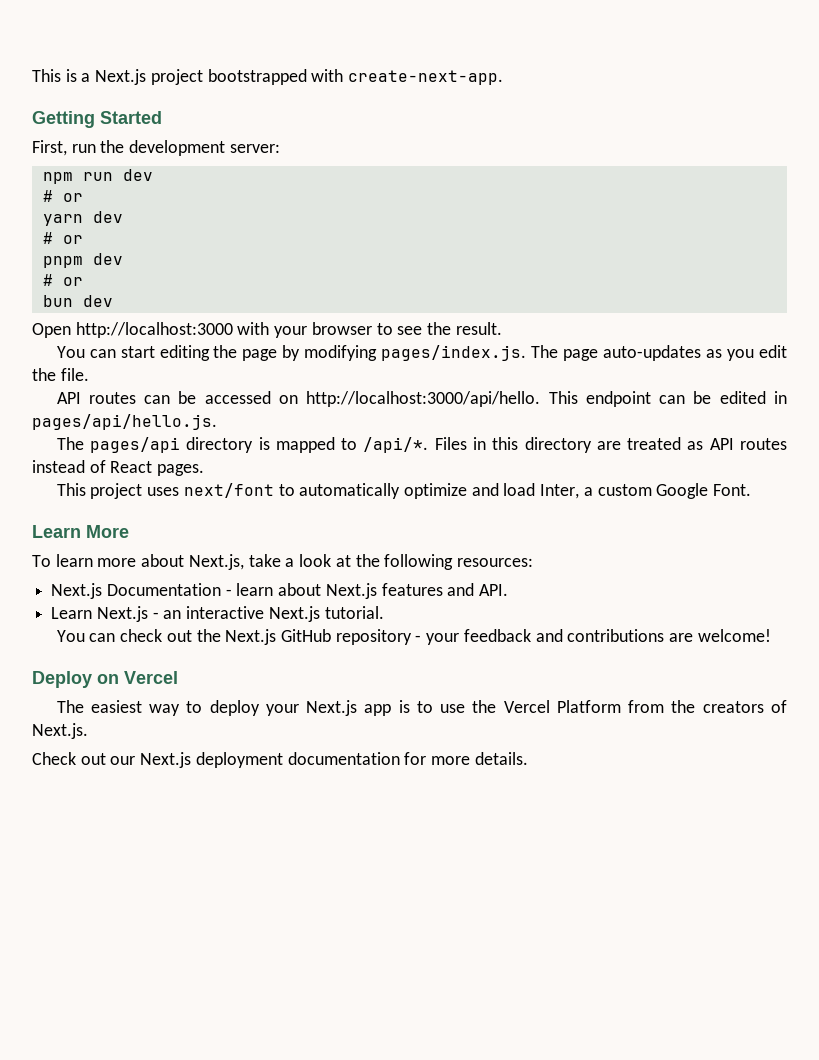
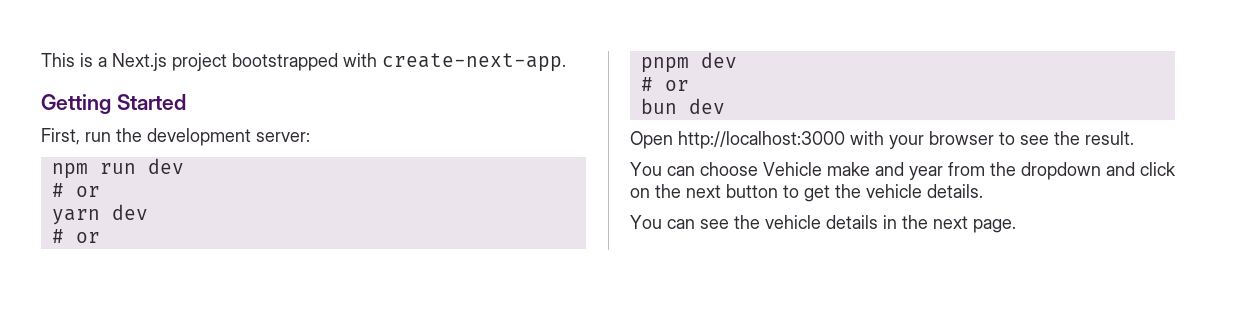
- You can start editing the page by modifying pages/index.js. The page auto-updates as you edit the file.
- API routes can be accessed on http://localhost:3000/api/hello. This endpoint can be edited in pages/api/hello.js.
- The pages/api directory is mapped to /api/*. Files in this directory are treated as API routes instead of React pages.
- This project uses next/font to automatically optimize and load Inter, a custom Google Font.
- Learn More
- To learn more about Next.js, take a look at the following resources:
- Next.js Documentation - learn about Next.js features and API.
- Learn Next.js - an interactive Next.js tutorial.
- You can check out the Next.js GitHub repository - your feedback and contributions are welcome!
- Deploy on Vercel
- The easiest way to deploy your Next.js app is to use the Vercel Platform from the creators of Next.js.
- Check out our Next.js deployment documentation for more details.
+ You can choose Vehicle make and year from the dropdown and click on the next button to get the vehicle details.
+ You can see the vehicle details in the next page.

